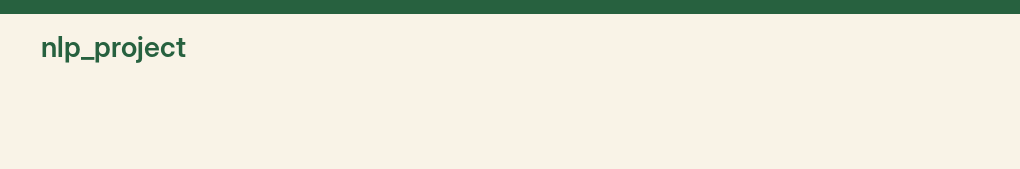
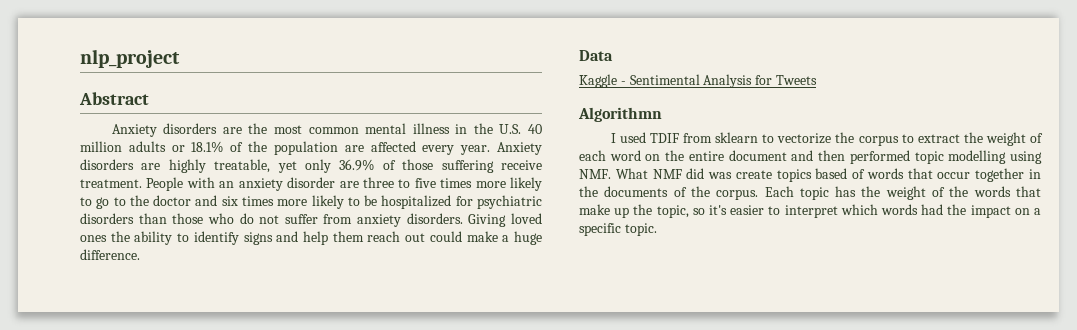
+ Abstract
+ Anxiety disorders are the most common mental illness in the U.S. 40 million adults or 18.1% of the population are affected every year. Anxiety disorders are highly treatable, yet only 36.9% of those suffering receive treatment. People with an anxiety disorder are three to five times more likely to go to the doctor and six times more likely to be hospitalized for psychiatric disorders than those who do not suffer from anxiety disorders. Giving loved ones the ability to identify signs and help them reach out could make a huge difference.
+ Data
+ Kaggle - Sentimental Analysis for Tweets
+ Algorithmn
+ I used TDIF from sklearn to vectorize the corpus to extract the weight of each word on the entire document and then performed topic modelling using NMF. What NMF did was create topics based of words that occur together in the documents of the corpus. Each topic has the weight of the words that make up the topic, so it's easier to interpret which words had the impact on a specific topic.

